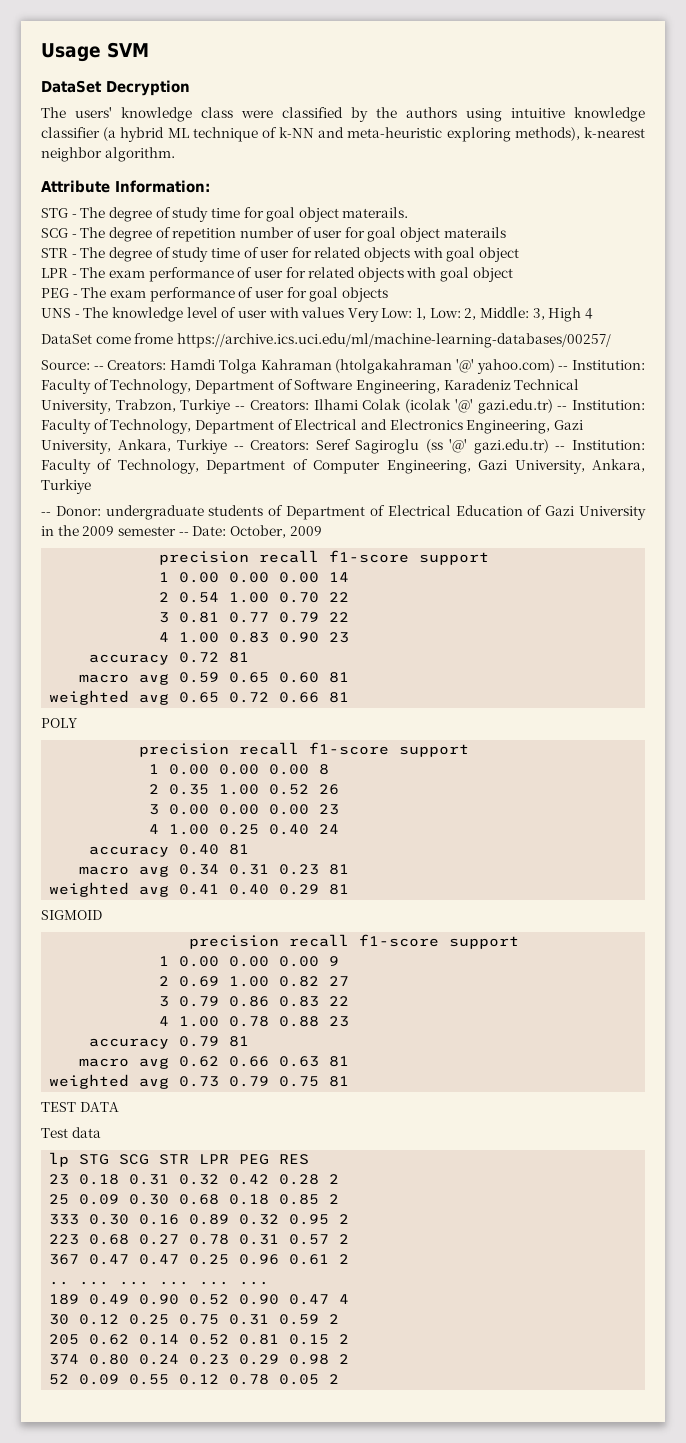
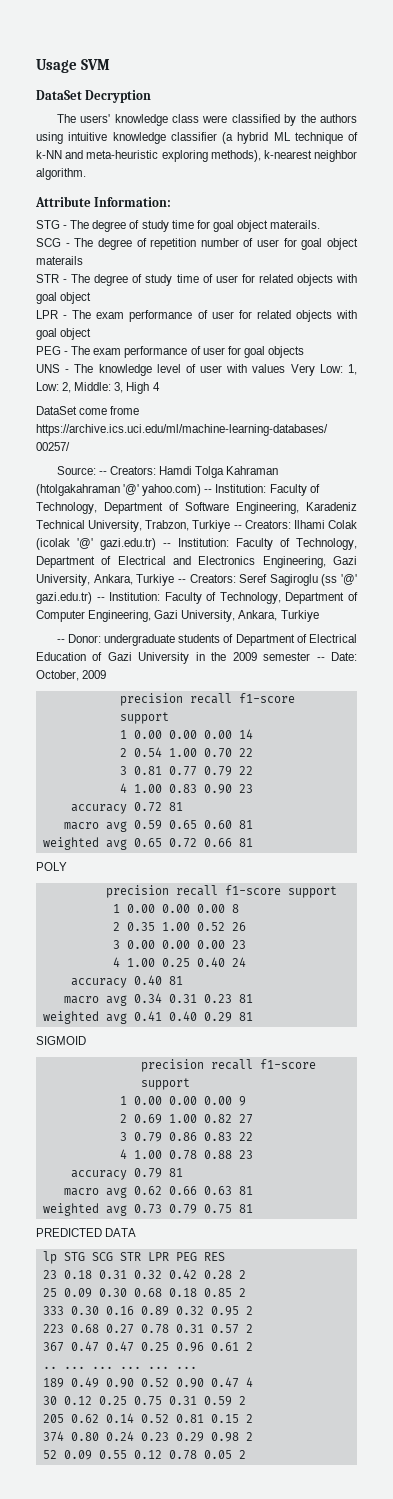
- TEST DATA
+ PREDICTED DATA
- Test data

